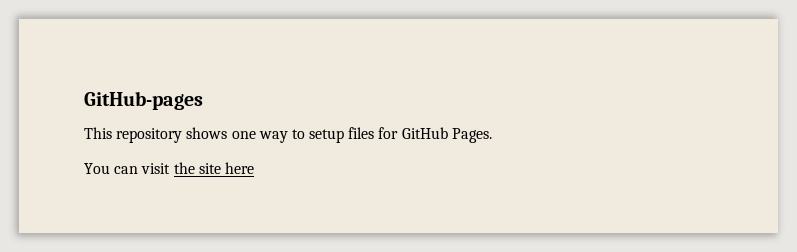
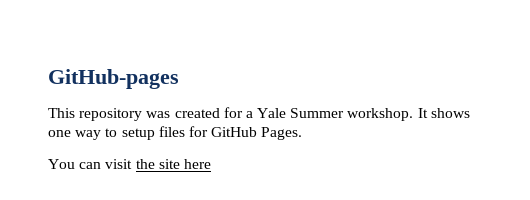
- This repository shows one way to setup files for GitHub Pages.
+ This repository was created for a Yale Summer workshop. It shows one way to setup files for GitHub Pages.

